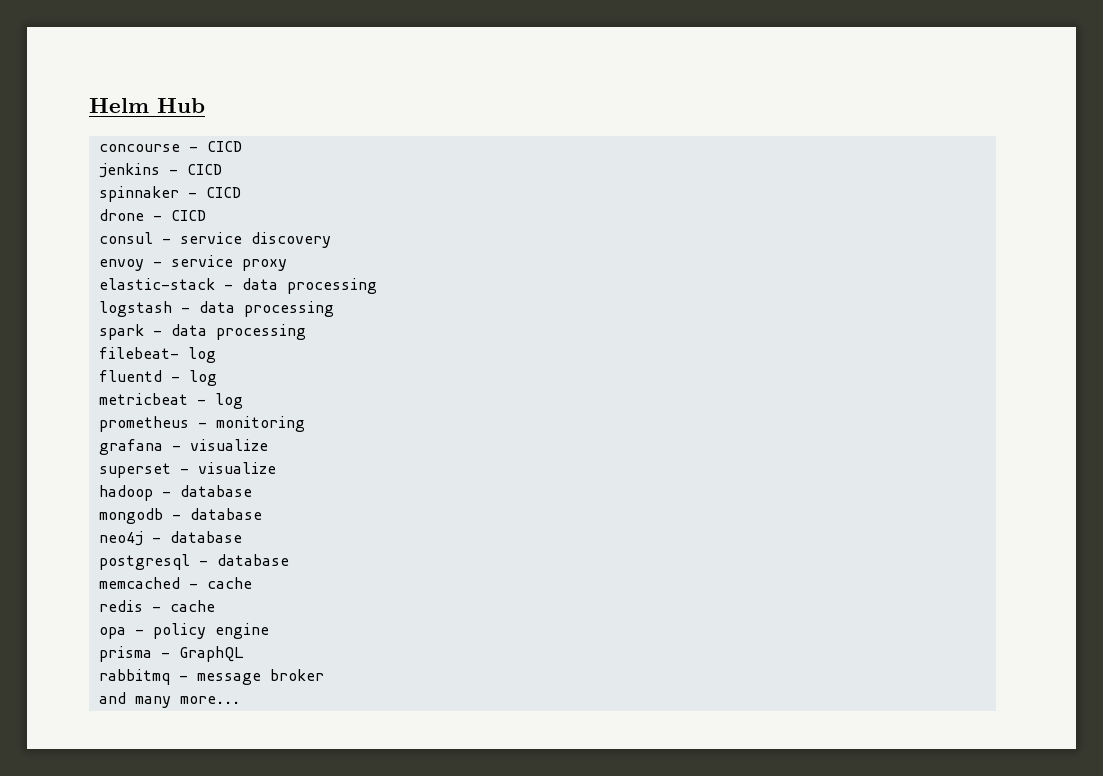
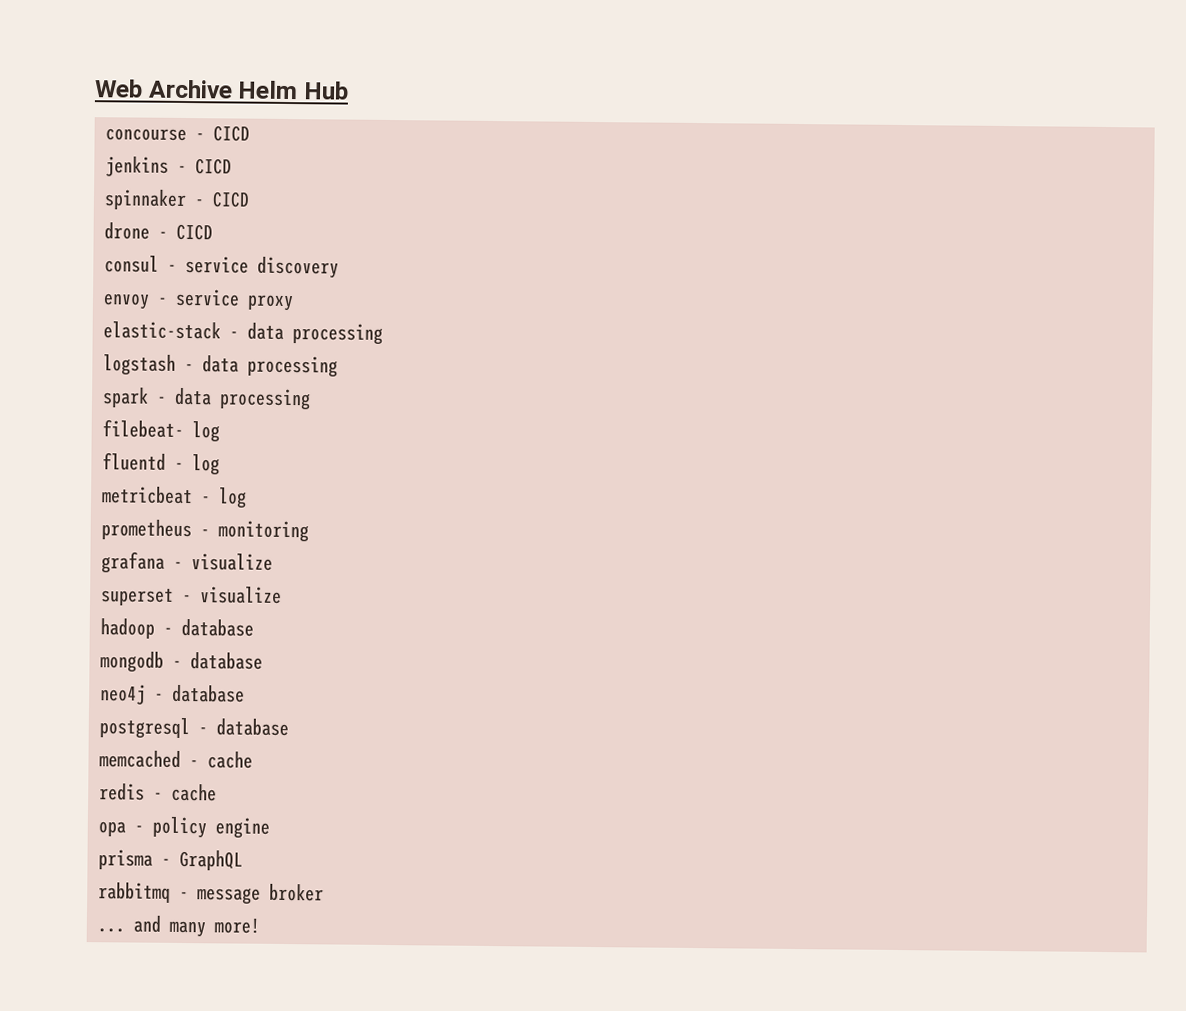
- Helm Hub
+ Web Archive Helm Hub
- and many more...
+ ... and many more!

